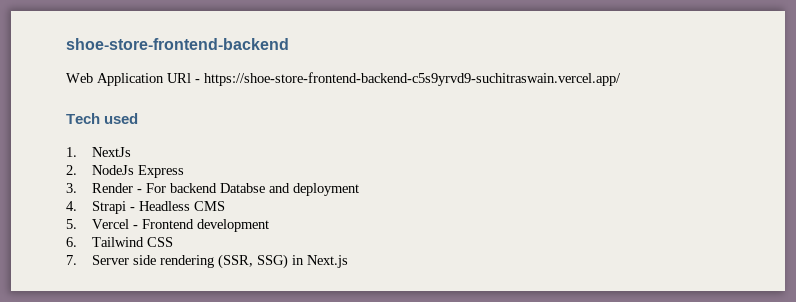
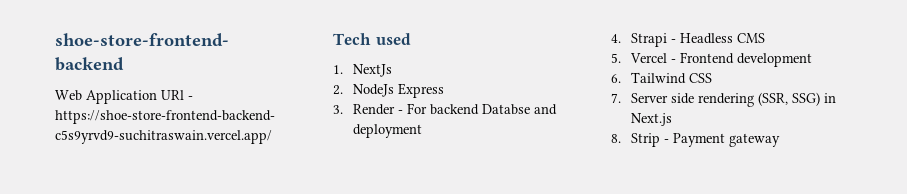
+ 8. Strip - Payment gateway

